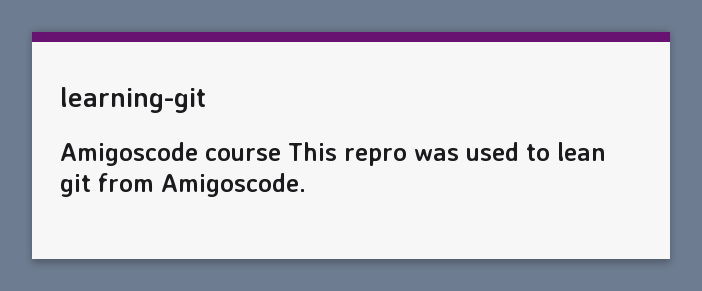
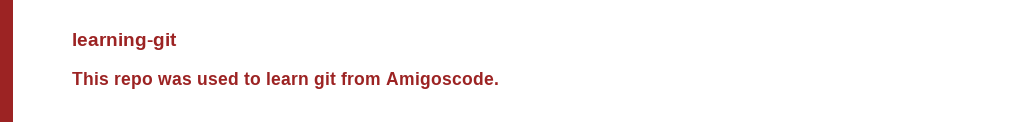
- Amigoscode course This repro was used to lean git from Amigoscode.
+ This repo was used to learn git from Amigoscode.

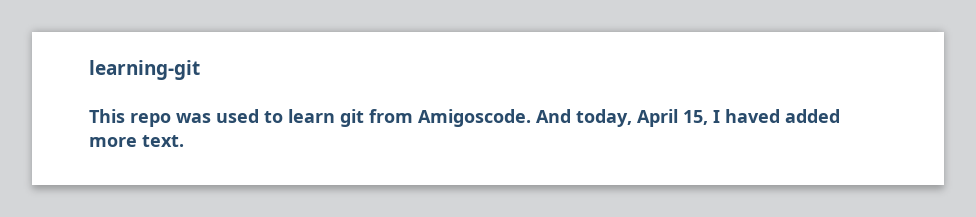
+ And today, April 15, I haved added more text.

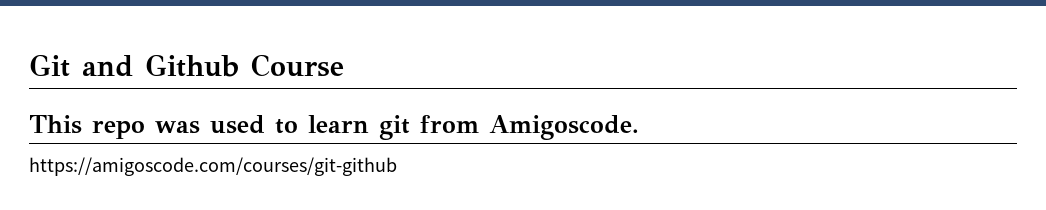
- learning-git
+ Git and Github Course
- This repo was used to learn git from Amigoscode. And today, April 15, I haved added more text.
+ This repo was used to learn git from Amigoscode.
+ https://amigoscode.com/courses/git-github

